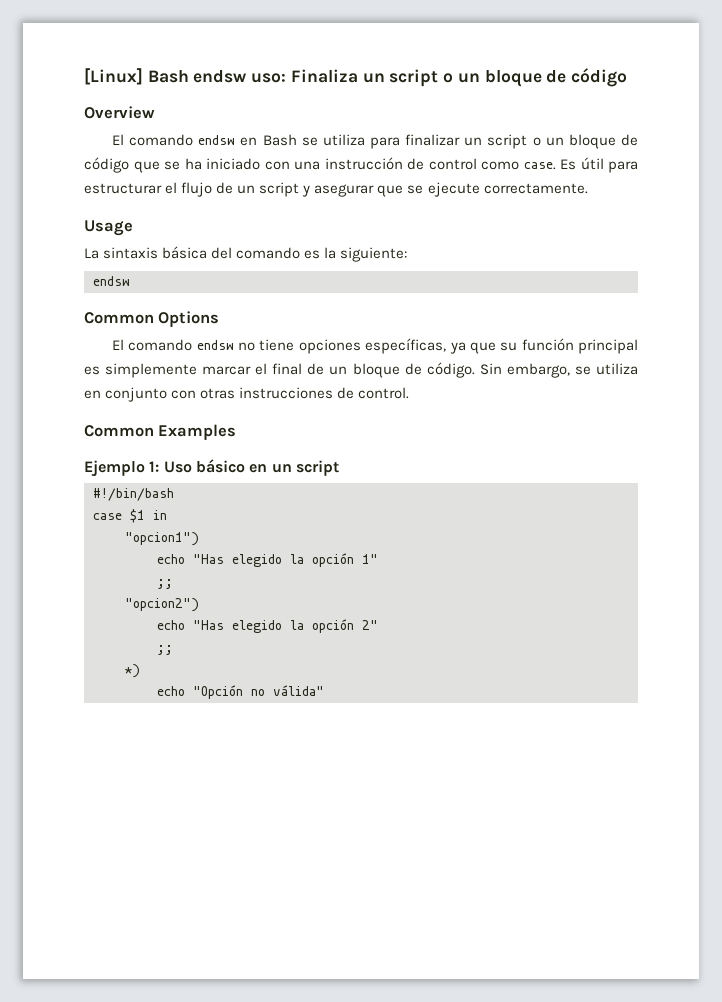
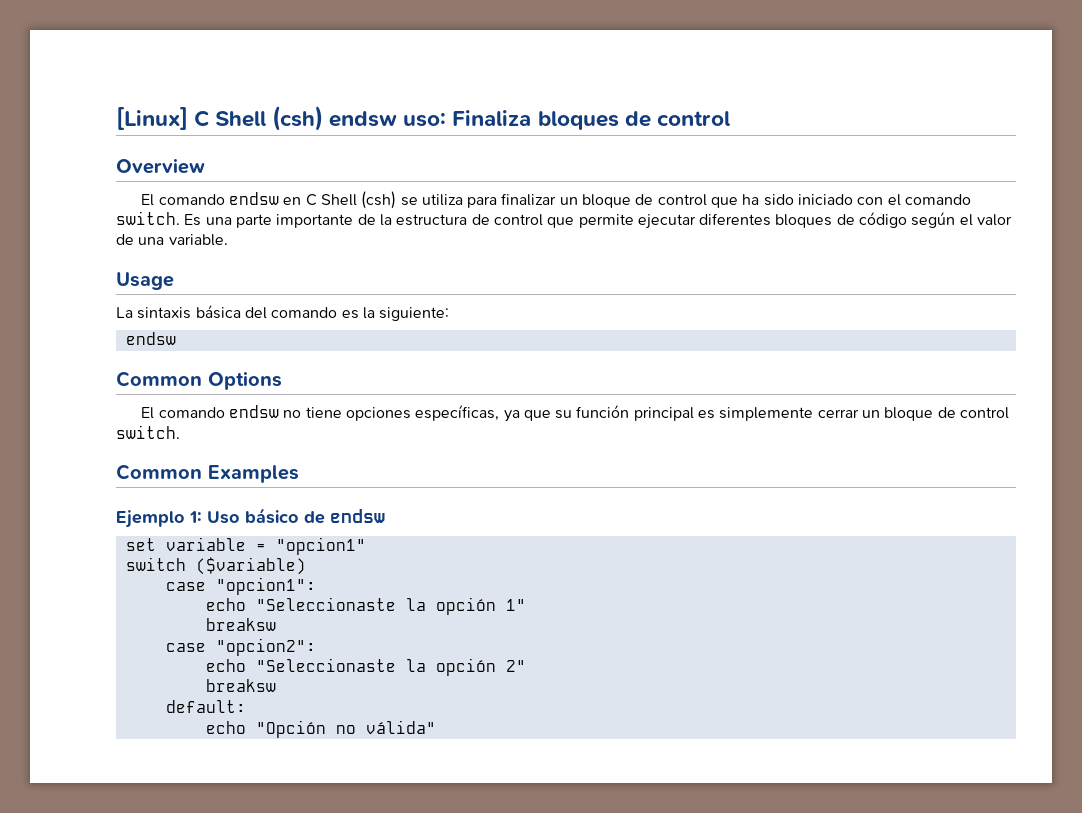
- [Linux] Bash endsw uso: Finaliza un script o un bloque de código
+ [Linux] C Shell (csh) endsw uso: Finaliza bloques de control
- El comando endsw en Bash se utiliza para finalizar un script o un bloque de código que se ha iniciado con una instrucción de control como case. Es útil para estructurar el flujo de un script y asegurar que se ejecute correctamente.
+ El comando endsw en C Shell (csh) se utiliza para finalizar un bloque de control que ha sido iniciado con el comando switch. Es una parte importante de la estructura de control que permite ejecutar diferentes bloques de código según el valor de una variable.
- El comando endsw no tiene opciones específicas, ya que su función principal es simplemente marcar el final de un bloque de código. Sin embargo, se utiliza en conjunto con otras instrucciones de control.
+ El comando endsw no tiene opciones específicas, ya que su función principal es simplemente cerrar un bloque de control switch.
- Ejemplo 1: Uso básico en un script
- #!/bin/bash
- case $1 in
- "opcion1")
- echo "Has elegido la opción 1"
- ;;
- "opcion2")
- echo "Has elegido la opción 2"
- ;;
- *)
+ Ejemplo 1: Uso básico de endsw
+ set variable = "opcion1"
+ switch ($variable)
+ case "opcion1":
+ echo "Seleccionaste la opción 1"
+ breaksw
+ case "opcion2":
+ echo "Seleccionaste la opción 2"
+ breaksw
+ default:

